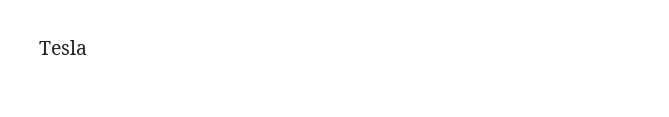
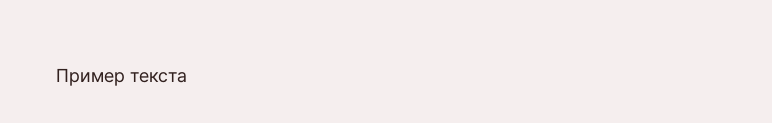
- Tesla
+ Пример текста

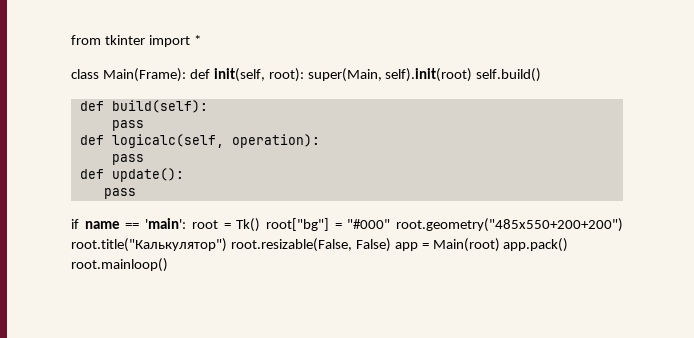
- Пример текста
+ from tkinter import *
+ class Main(Frame): def init(self, root): super(Main, self).init(root) self.build()
+ def build(self):
+ pass
+ def logicalc(self, operation):
+ pass
+ def update():
+ pass
+ if name == 'main': root = Tk() root["bg"] = "#000" root.geometry("485x550+200+200") root.title("Калькулятор") root.resizable(False, False) app = Main(root) app.pack() root.mainloop()

